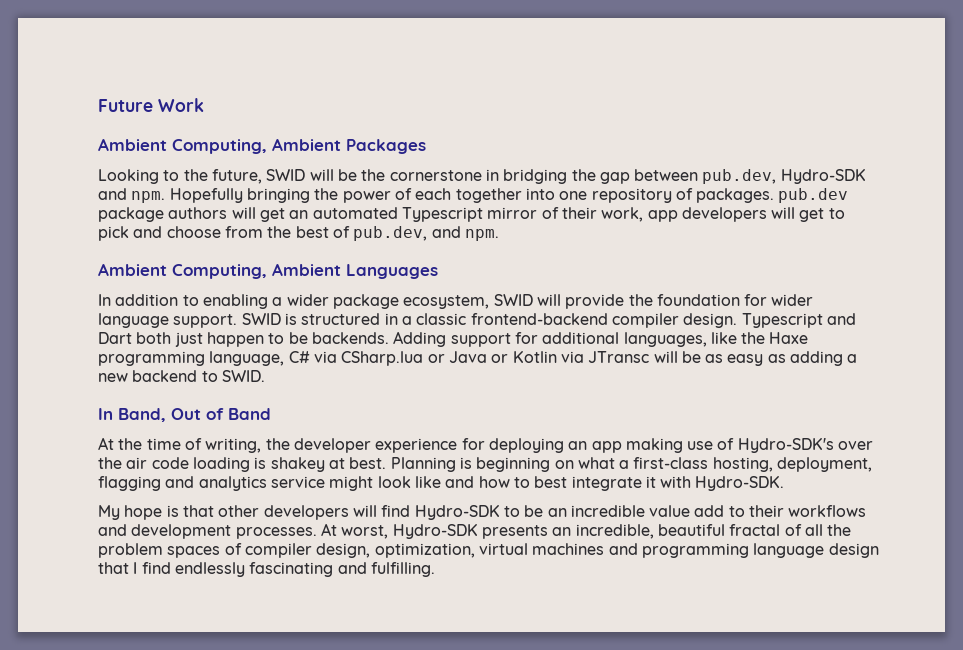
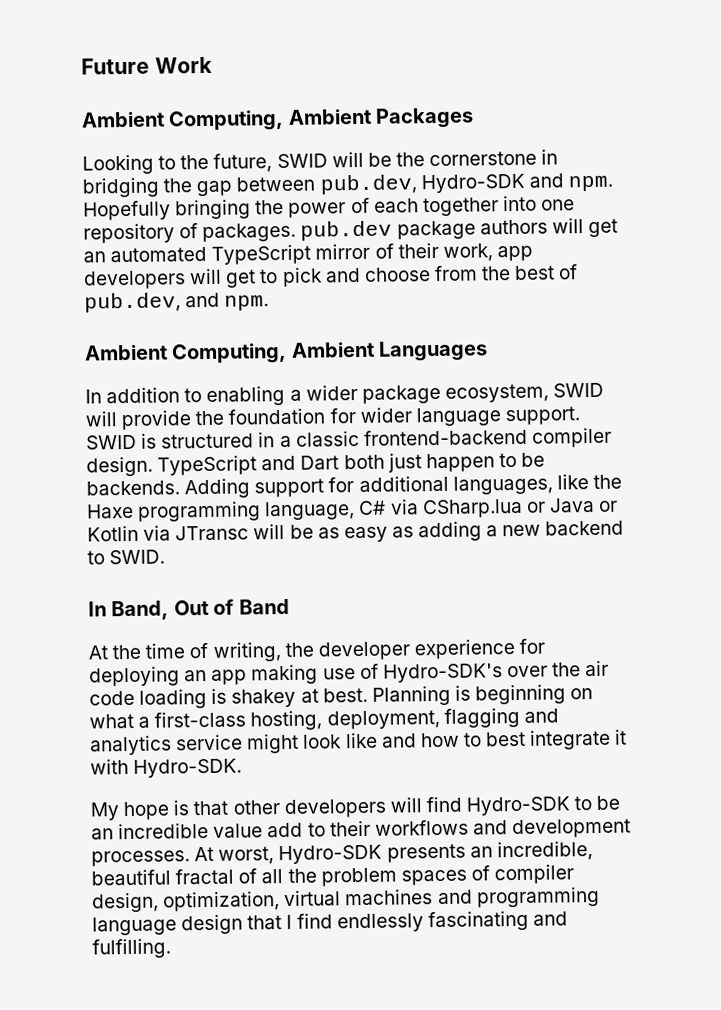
- Hopefully bringing the power of each together into one repository of packages. pub.dev package authors will get an automated Typescript mirror of their work, app developers will get to pick and choose from the best of pub.dev, and npm.
+ Hopefully bringing the power of each together into one repository of packages. pub.dev package authors will get an automated TypeScript mirror of their work, app developers will get to pick and choose from the best of pub.dev, and npm.
- Typescript and Dart both just happen to be backends.
+ TypeScript and Dart both just happen to be backends.

